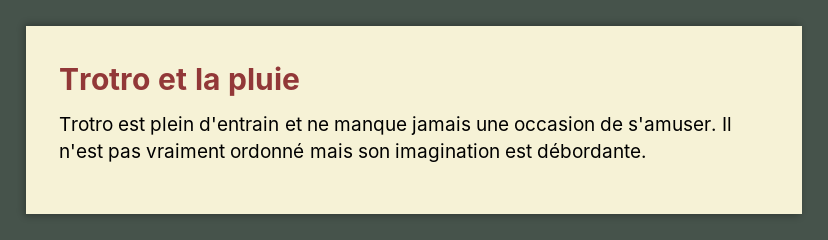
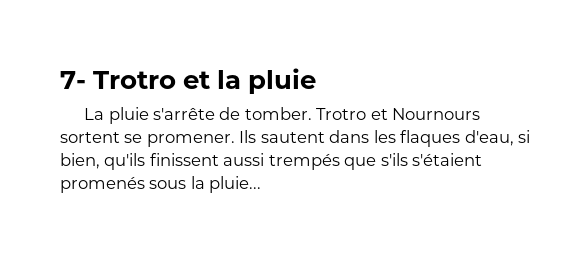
- Trotro et la pluie
+ 7- Trotro et la pluie
- Trotro est plein d'entrain et ne manque jamais une occasion de s'amuser. Il n'est pas vraiment ordonné mais son imagination est débordante.
+ La pluie s'arrête de tomber. Trotro et Nournours sortent se promener. Ils sautent dans les flaques d'eau, si bien, qu'ils finissent aussi trempés que s'ils s'étaient promenés sous la pluie...

